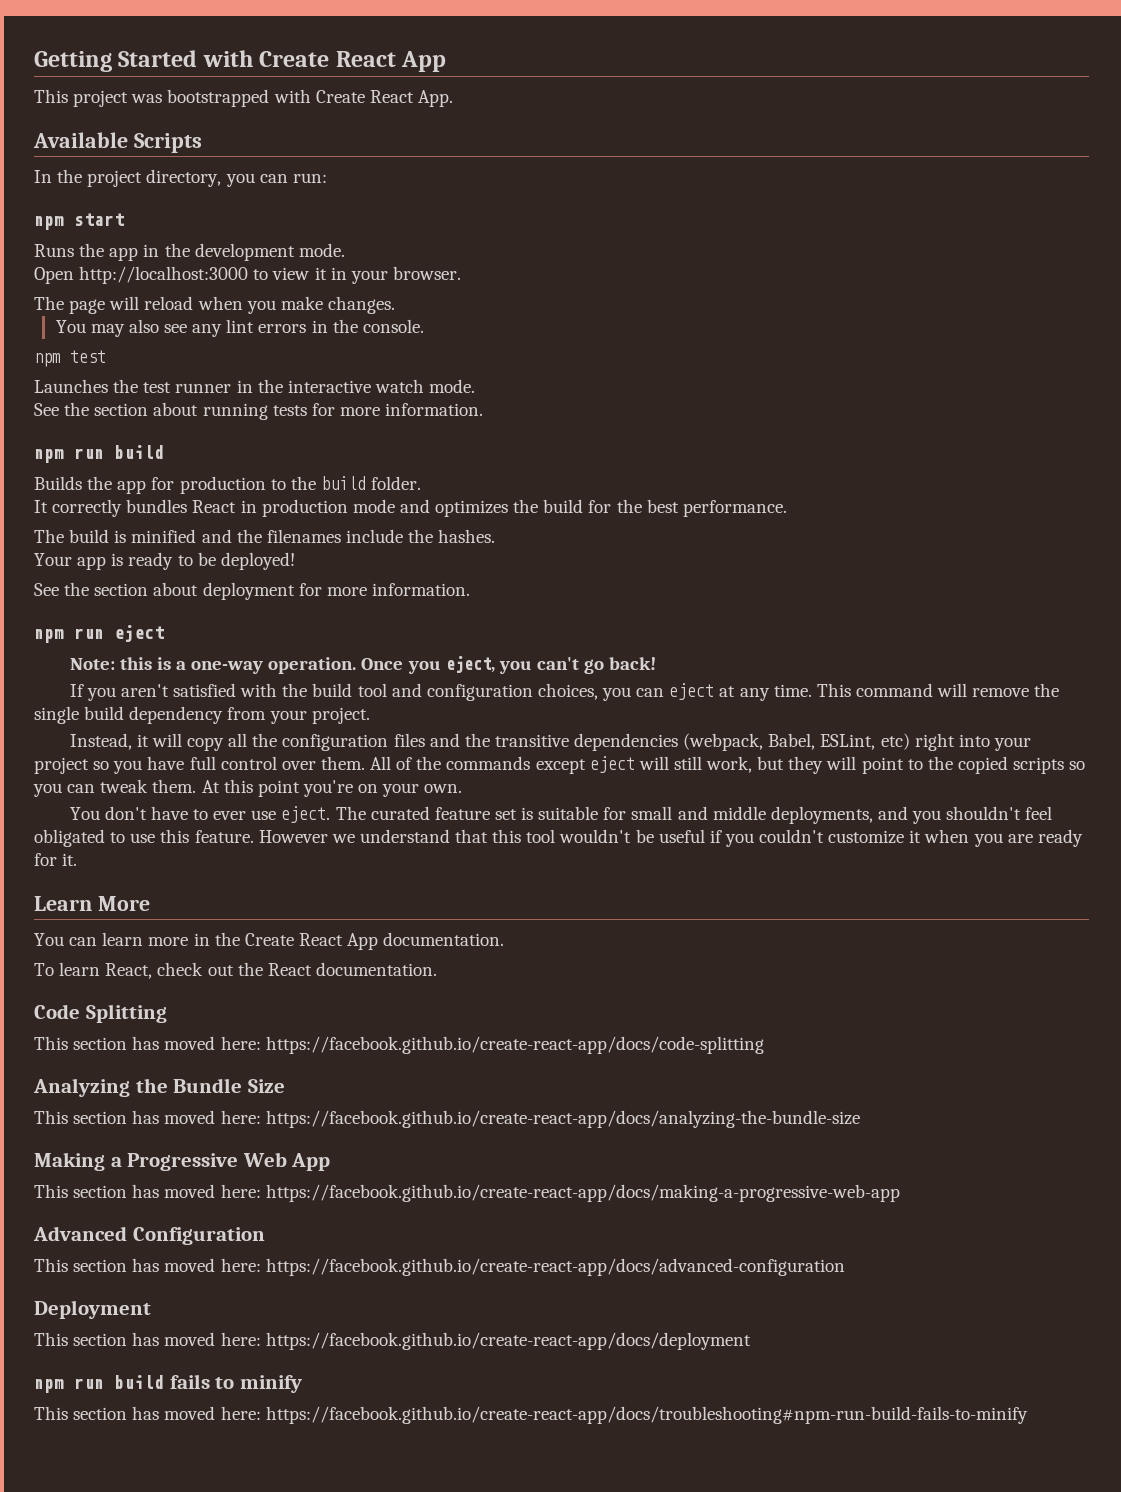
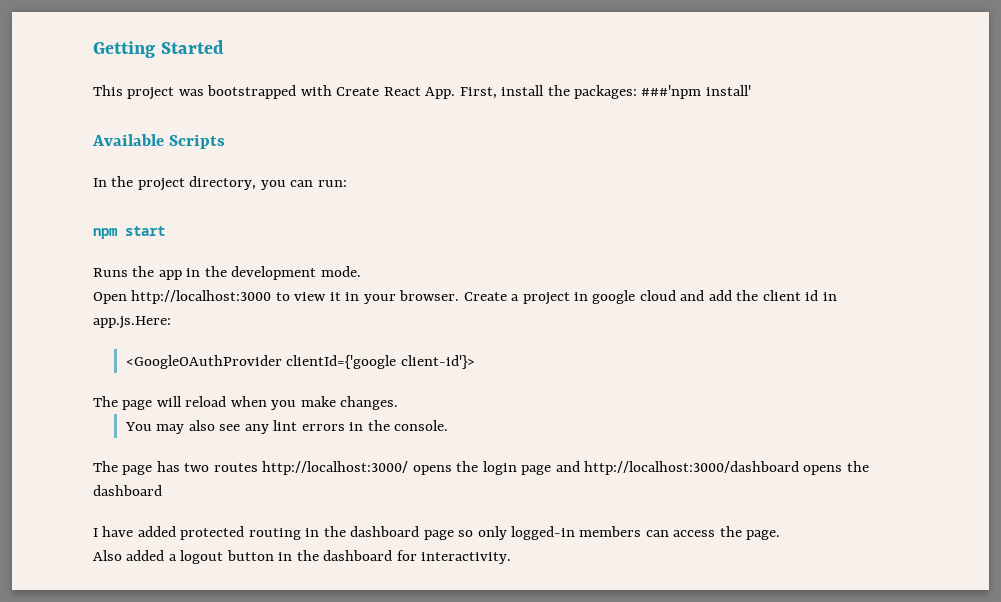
- Getting Started with Create React App
+ Getting Started
- This project was bootstrapped with Create React App.
+ This project was bootstrapped with Create React App. First, install the packages: ###'npm install'
+ Create a project in google cloud and add the client id in app.js.Here:
+ <GoogleOAuthProvider clientId={'google client-id'}>
- npm test
- Launches the test runner in the interactive watch mode.
- See the section about running tests for more information.
- npm run build
- Builds the app for production to the build folder.
- It correctly bundles React in production mode and optimizes the build for the best performance.
- The build is minified and the filenames include the hashes.
- Your app is ready to be deployed!
- See the section about deployment for more information.
- npm run eject
- Note: this is a one-way operation. Once you eject, you can't go back!
- If you aren't satisfied with the build tool and configuration choices, you can eject at any time. This command will remove the single build dependency from your project.
- Instead, it will copy all the configuration files and the transitive dependencies (webpack, Babel, ESLint, etc) right into your project so you have full control over them. All of the commands except eject will still work, but they will point to the copied scripts so you can tweak them. At this point you're on your own.
- You don't have to ever use eject. The curated feature set is suitable for small and middle deployments, and you shouldn't feel obligated to use this feature. However we understand that this tool wouldn't be useful if you couldn't customize it when you are ready for it.
- Learn More
- You can learn more in the Create React App documentation.
- To learn React, check out the React documentation.
- Code Splitting
- This section has moved here: https://facebook.github.io/create-react-app/docs/code-splitting
- Analyzing the Bundle Size
- This section has moved here: https://facebook.github.io/create-react-app/docs/analyzing-the-bundle-size
- Making a Progressive Web App
- This section has moved here: https://facebook.github.io/create-react-app/docs/making-a-progressive-web-app
- Advanced Configuration
- This section has moved here: https://facebook.github.io/create-react-app/docs/advanced-configuration
- Deployment
- This section has moved here: https://facebook.github.io/create-react-app/docs/deployment
- npm run build fails to minify
- This section has moved here: https://facebook.github.io/create-react-app/docs/troubleshooting#npm-run-build-fails-to-minify
+ The page has two routes http://localhost:3000/ opens the login page and http://localhost:3000/dashboard opens the dashboard
+ I have added protected routing in the dashboard page so only logged-in members can access the page.
+ Also added a logout button in the dashboard for interactivity.

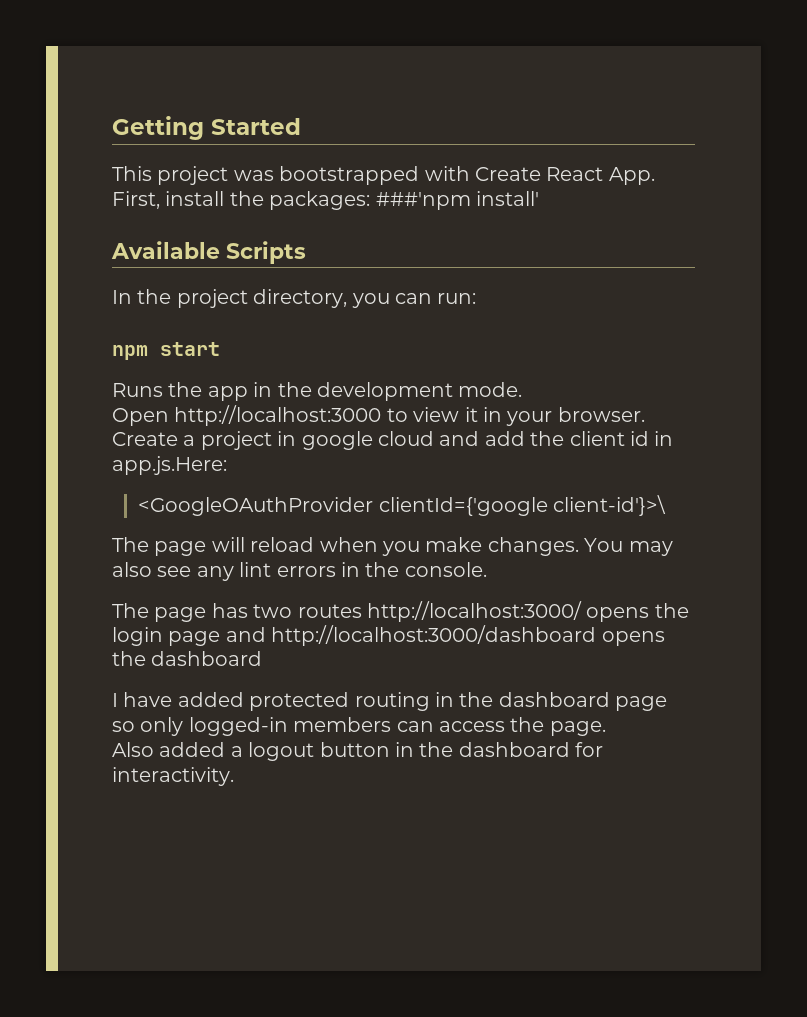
- <GoogleOAuthProvider clientId={'google client-id'}>
+ <GoogleOAuthProvider clientId={'google client-id'}>\
- The page will reload when you make changes.
- You may also see any lint errors in the console.
+ The page will reload when you make changes. You may also see any lint errors in the console.

